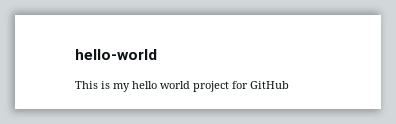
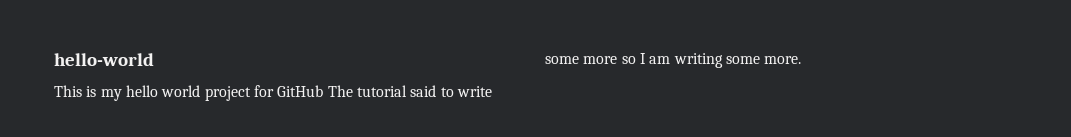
- This is my hello world project for GitHub
+ This is my hello world project for GitHub The tutorial said to write some more so I am writing some more.

